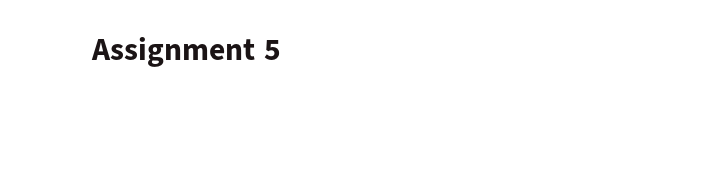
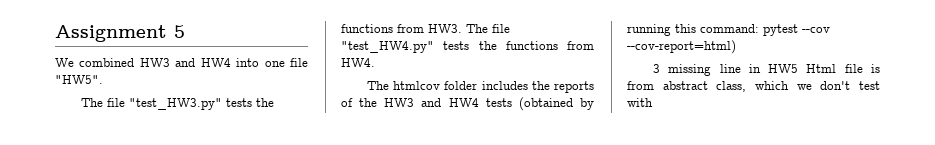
+ We combined HW3 and HW4 into one file "HW5".
+ The file "test_HW3.py" tests the functions from HW3. The file "test_HW4.py" tests the functions from HW4.
+ The htmlcov folder includes the reports of the HW3 and HW4 tests (obtained by running this command: pytest --cov --cov-report=html)
+ 3 missing line in HW5 Html file is from abstract class, which we don't test with

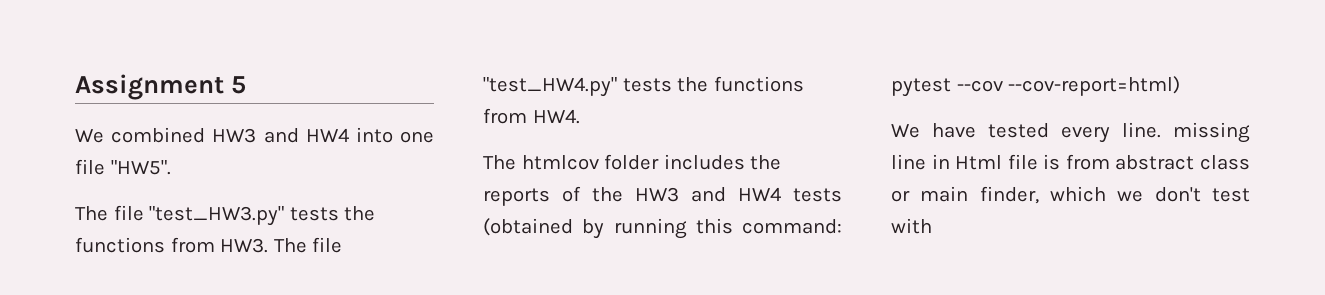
- 3 missing line in HW5 Html file is from abstract class, which we don't test with
+ We have tested every line. missing line in Html file is from abstract class or main finder, which we don't test with

